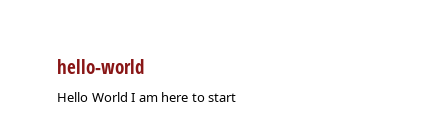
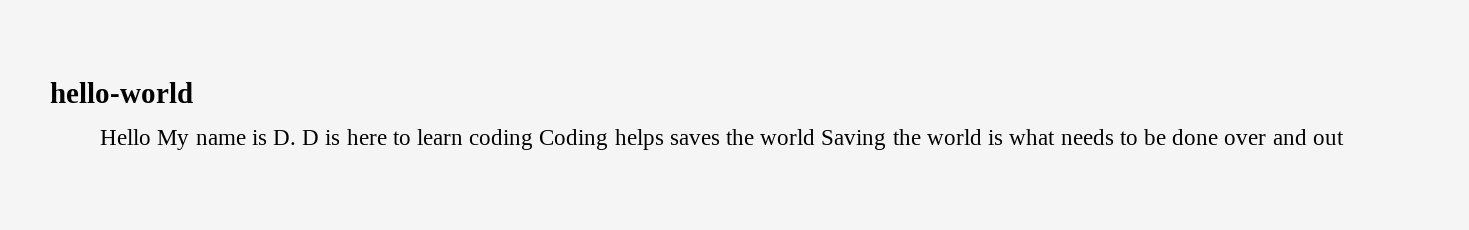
- Hello World I am here to start
+ Hello My name is D. D is here to learn coding Coding helps saves the world Saving the world is what needs to be done over and out

